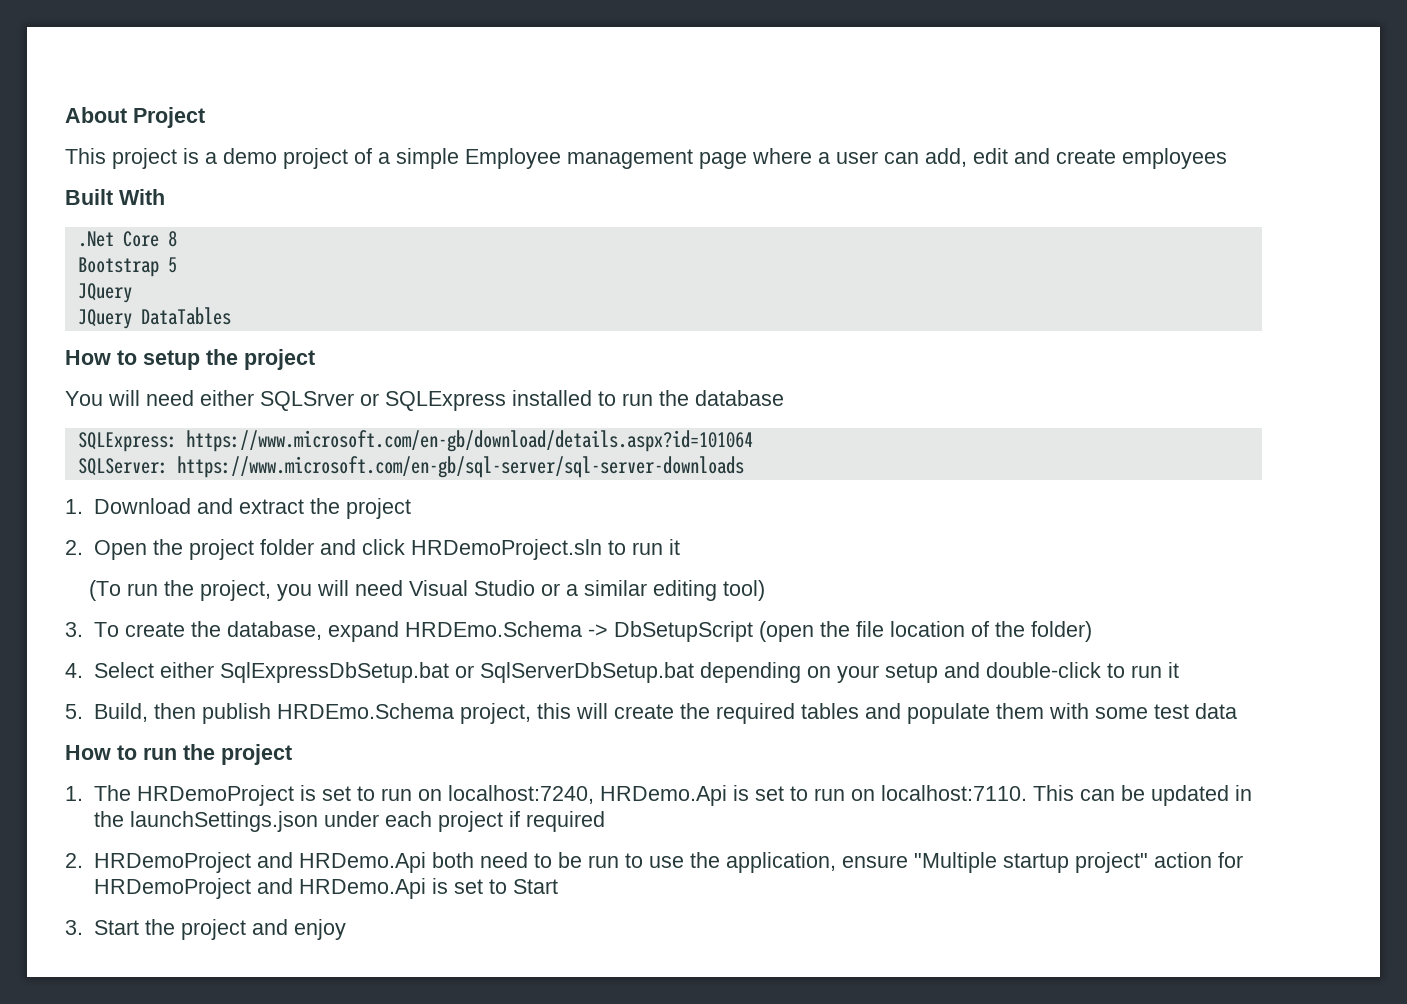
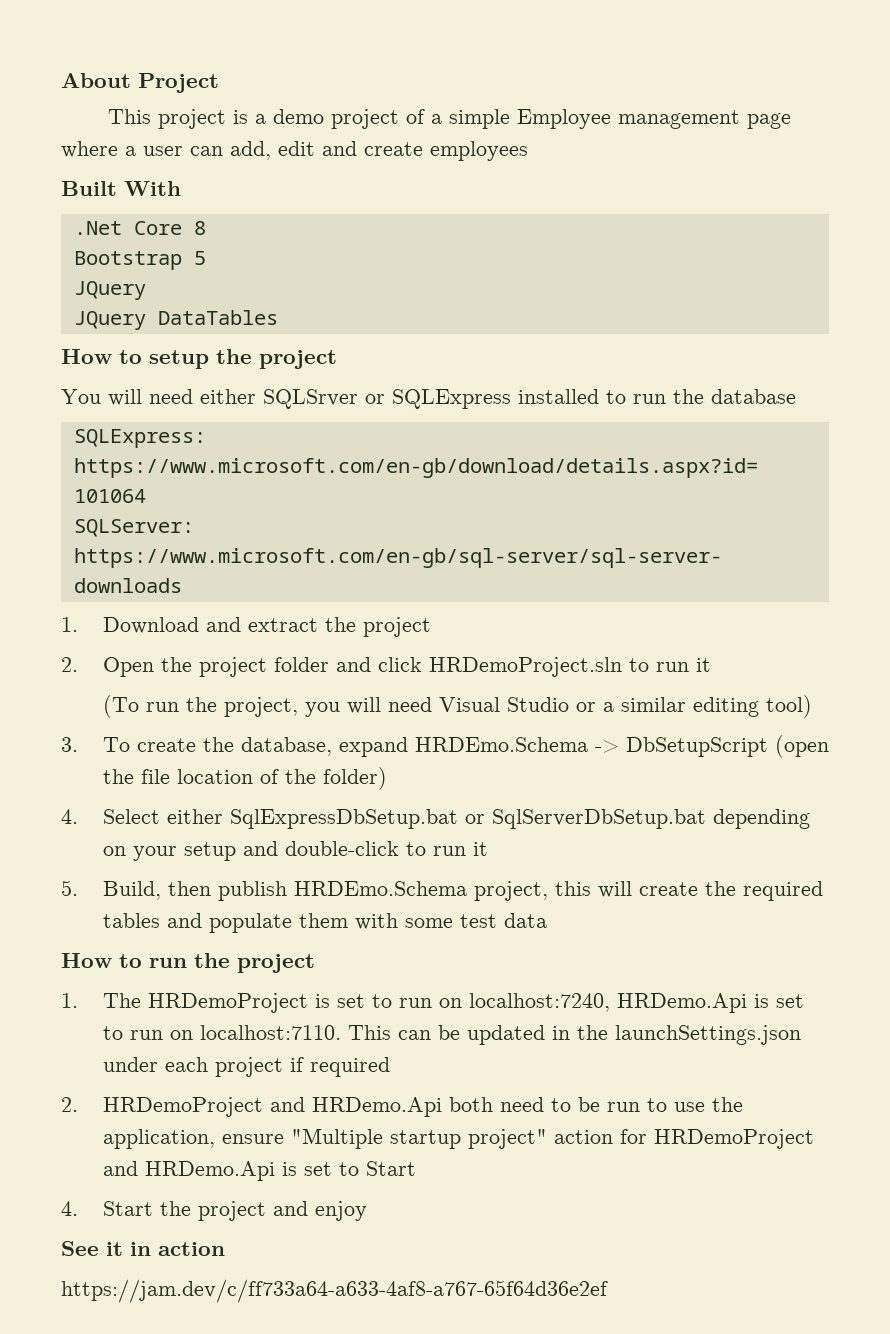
- 3. Start the project and enjoy
+ 4. Start the project and enjoy
+ See it in action
+ https://jam.dev/c/ff733a64-a633-4af8-a767-65f64d36e2ef

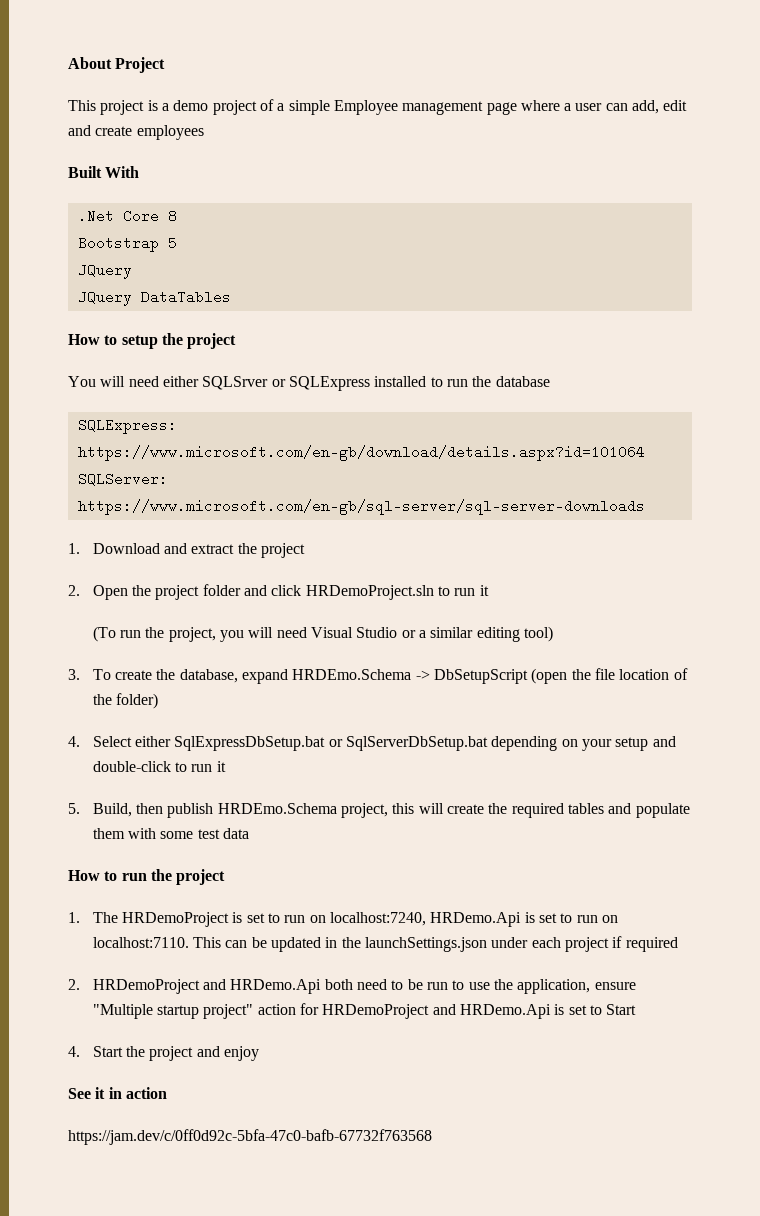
- https://jam.dev/c/ff733a64-a633-4af8-a767-65f64d36e2ef
+ https://jam.dev/c/0ff0d92c-5bfa-47c0-bafb-67732f763568

